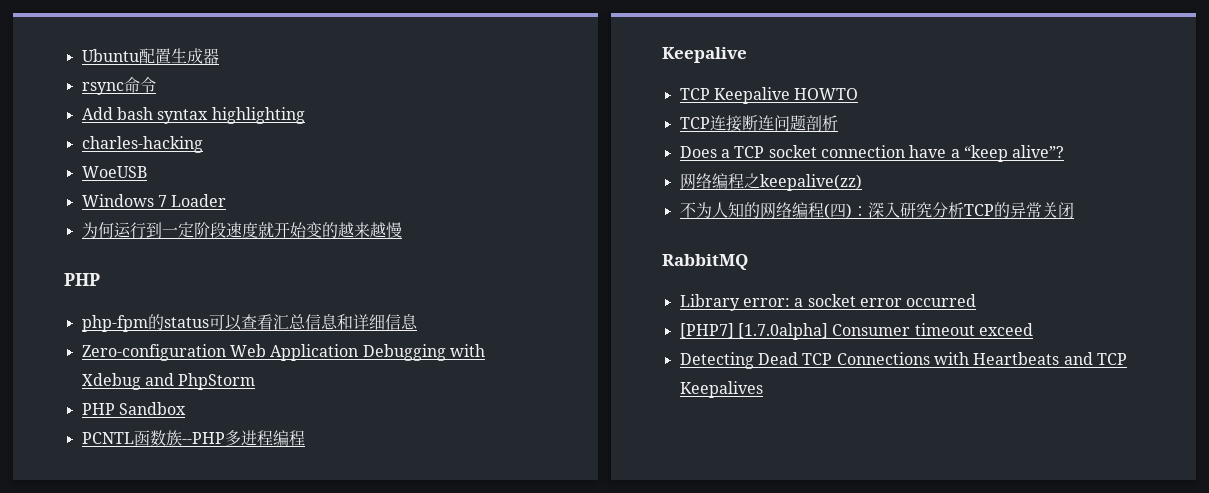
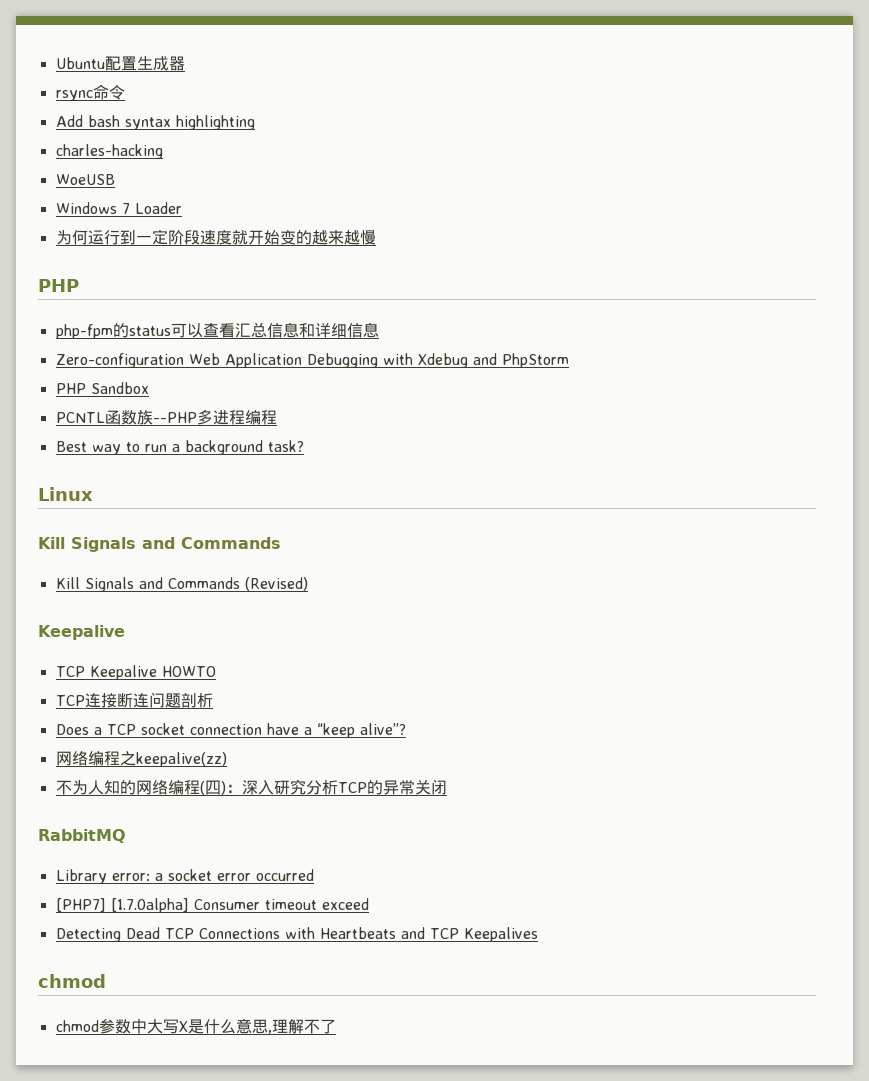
+ Best way to run a background task?
+ Linux
+ Kill Signals and Commands
+ Kill Signals and Commands (Revised)
  Detecting Dead TCP Connections with Heartbeats and TCP Keepalives
+ chmod
+ chmod参数中大写X是什么意思,理解不了

